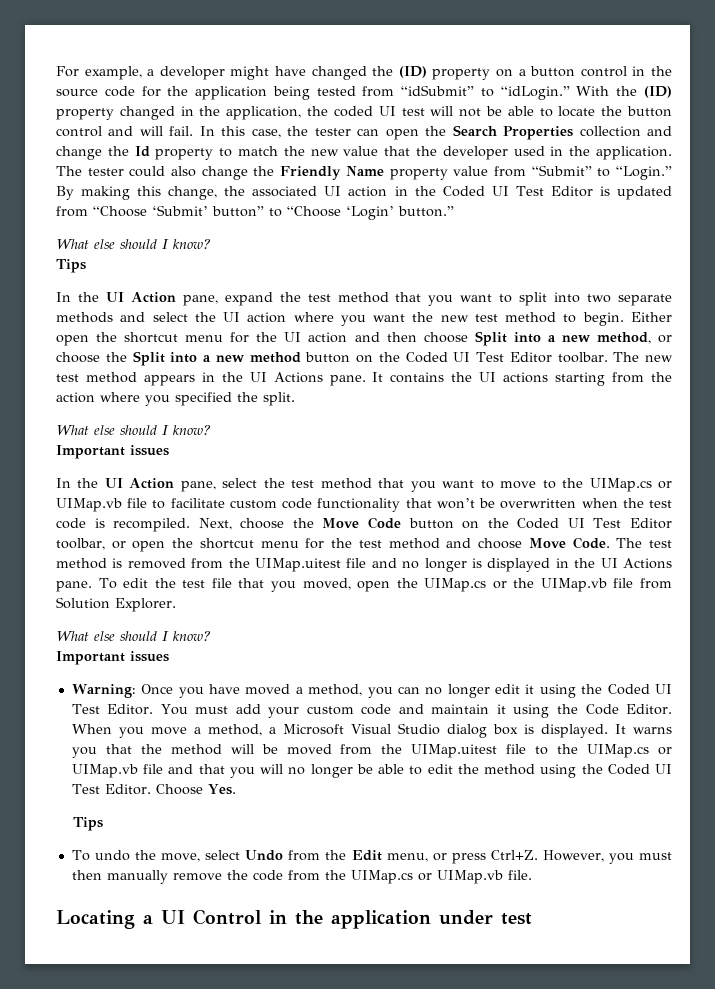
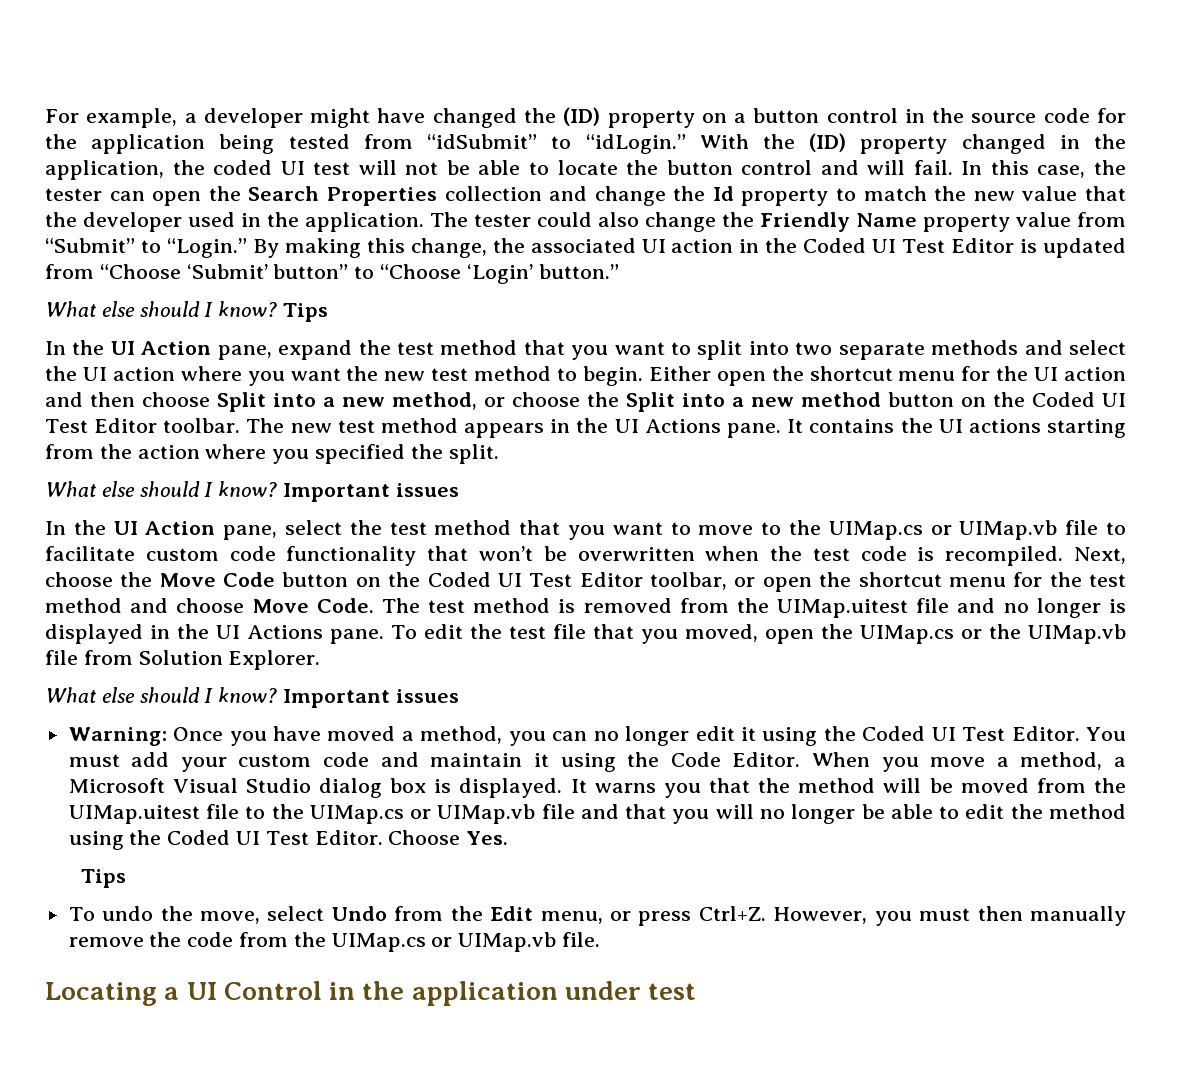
  By making this change, the associated UI action in the Coded UI Test Editor is updated from “Choose ‘Submit’ button” to “Choose ‘Login’ button.”
- What else should I know?
- Tips
+ What else should I know? Tips
  It contains the UI actions starting from the action where you specified the split.
- What else should I know?
- Important issues
+ What else should I know? Important issues
  To edit the test file that you moved, open the UIMap.cs or the UIMap.vb file from Solution Explorer.
- What else should I know?
- Important issues
+ What else should I know? Important issues

